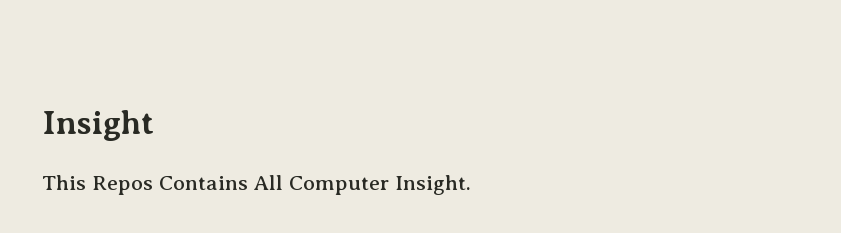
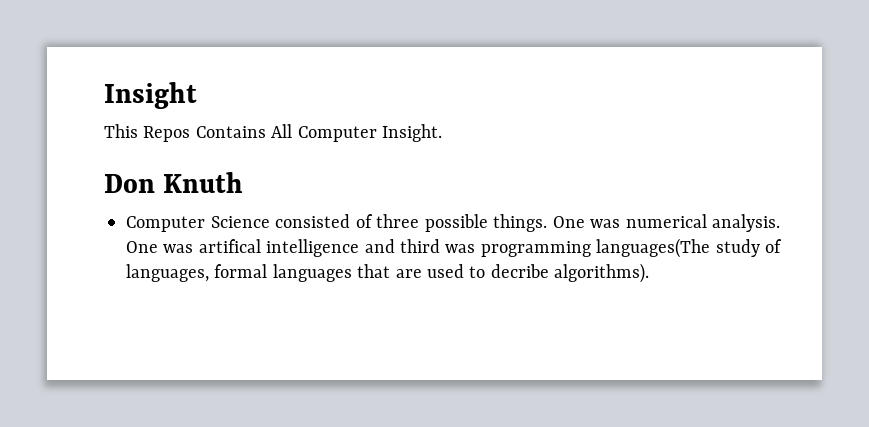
+ Don Knuth
+ Computer Science consisted of three possible things. One was numerical analysis. One was artifical intelligence and third was programming languages(The study of languages, formal languages that are used to decribe algorithms).

